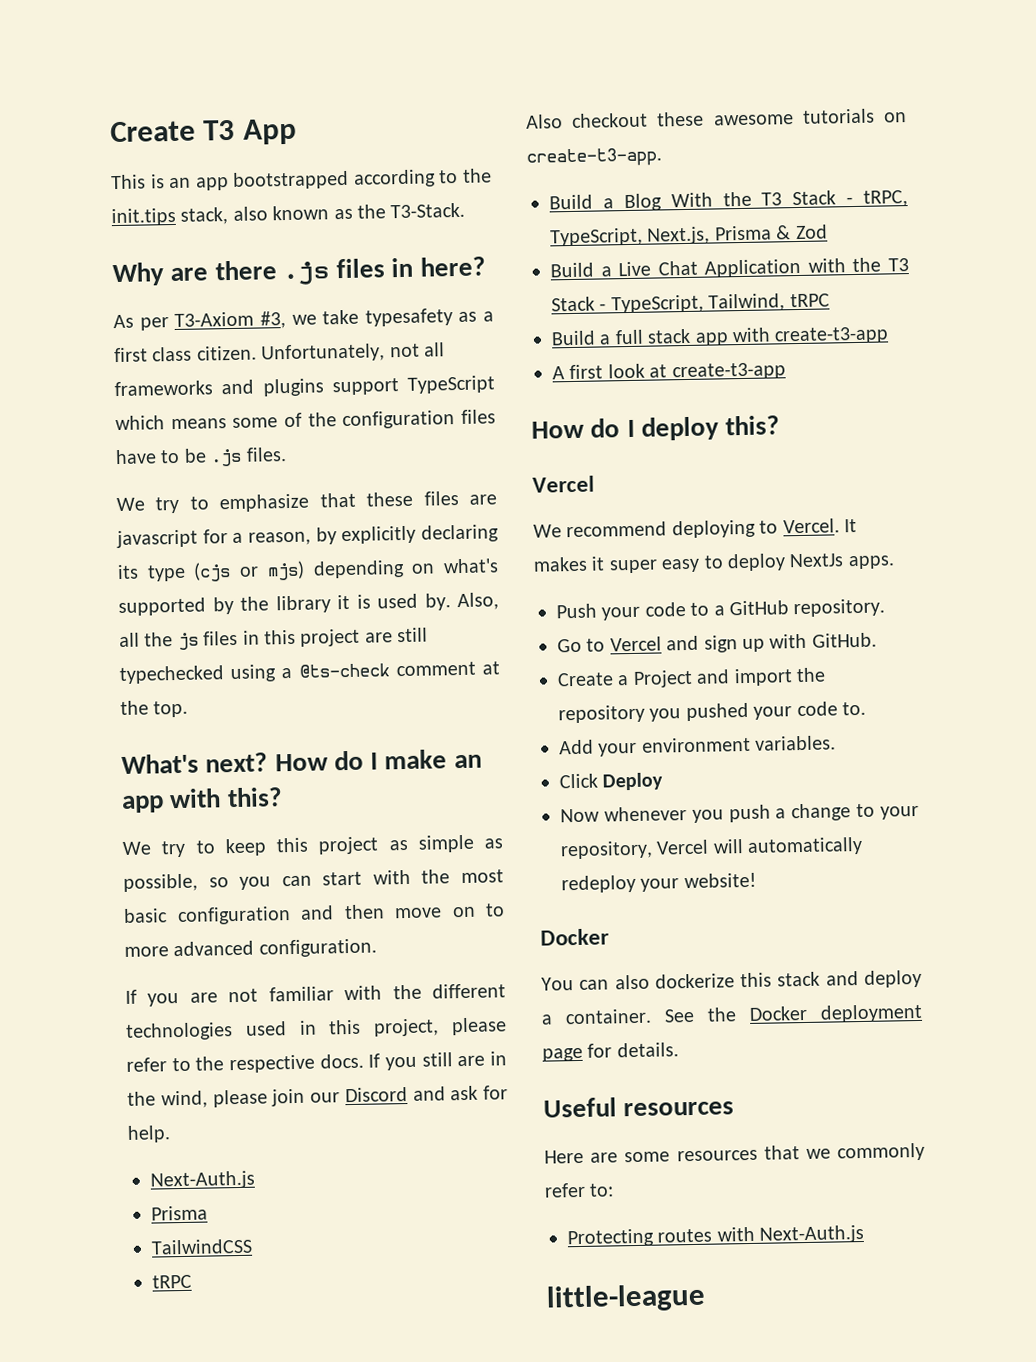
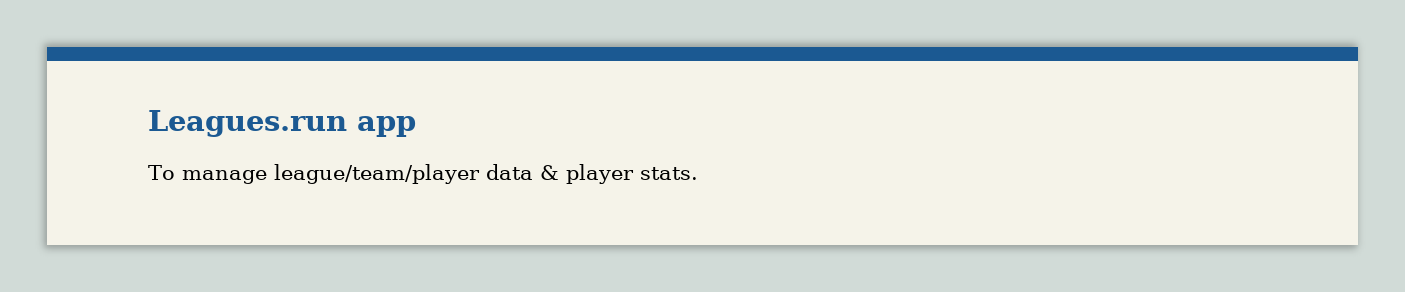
- Create T3 App
- This is an app bootstrapped according to the init.tips stack, also known as the T3-Stack.
- Why are there .js files in here?
- As per T3-Axiom #3, we take typesafety as a first class citizen. Unfortunately, not all frameworks and plugins support TypeScript which means some of the configuration files have to be .js files.
- We try to emphasize that these files are javascript for a reason, by explicitly declaring its type (cjs or mjs) depending on what's supported by the library it is used by. Also, all the js files in this project are still typechecked using a @ts-check comment at the top.
- What's next? How do I make an app with this?
- We try to keep this project as simple as possible, so you can start with the most basic configuration and then move on to more advanced configuration.
- If you are not familiar with the different technologies used in this project, please refer to the respective docs. If you still are in the wind, please join our Discord and ask for help.
- Next-Auth.js
- Prisma
- TailwindCSS
- tRPC
- Also checkout these awesome tutorials on create-t3-app.
- Build a Blog With the T3 Stack - tRPC, TypeScript, Next.js, Prisma & Zod
- Build a Live Chat Application with the T3 Stack - TypeScript, Tailwind, tRPC
- Build a full stack app with create-t3-app
- A first look at create-t3-app
- How do I deploy this?
- Vercel
- We recommend deploying to Vercel. It makes it super easy to deploy NextJs apps.
- Push your code to a GitHub repository.
- Go to Vercel and sign up with GitHub.
- Create a Project and import the repository you pushed your code to.
- Add your environment variables.
- Click Deploy
- Now whenever you push a change to your repository, Vercel will automatically redeploy your website!
- Docker
- You can also dockerize this stack and deploy a container. See the Docker deployment page for details.
- Useful resources
- Here are some resources that we commonly refer to:
- Protecting routes with Next-Auth.js
- little-league
+ Leagues.run app
+ To manage league/team/player data & player stats.

